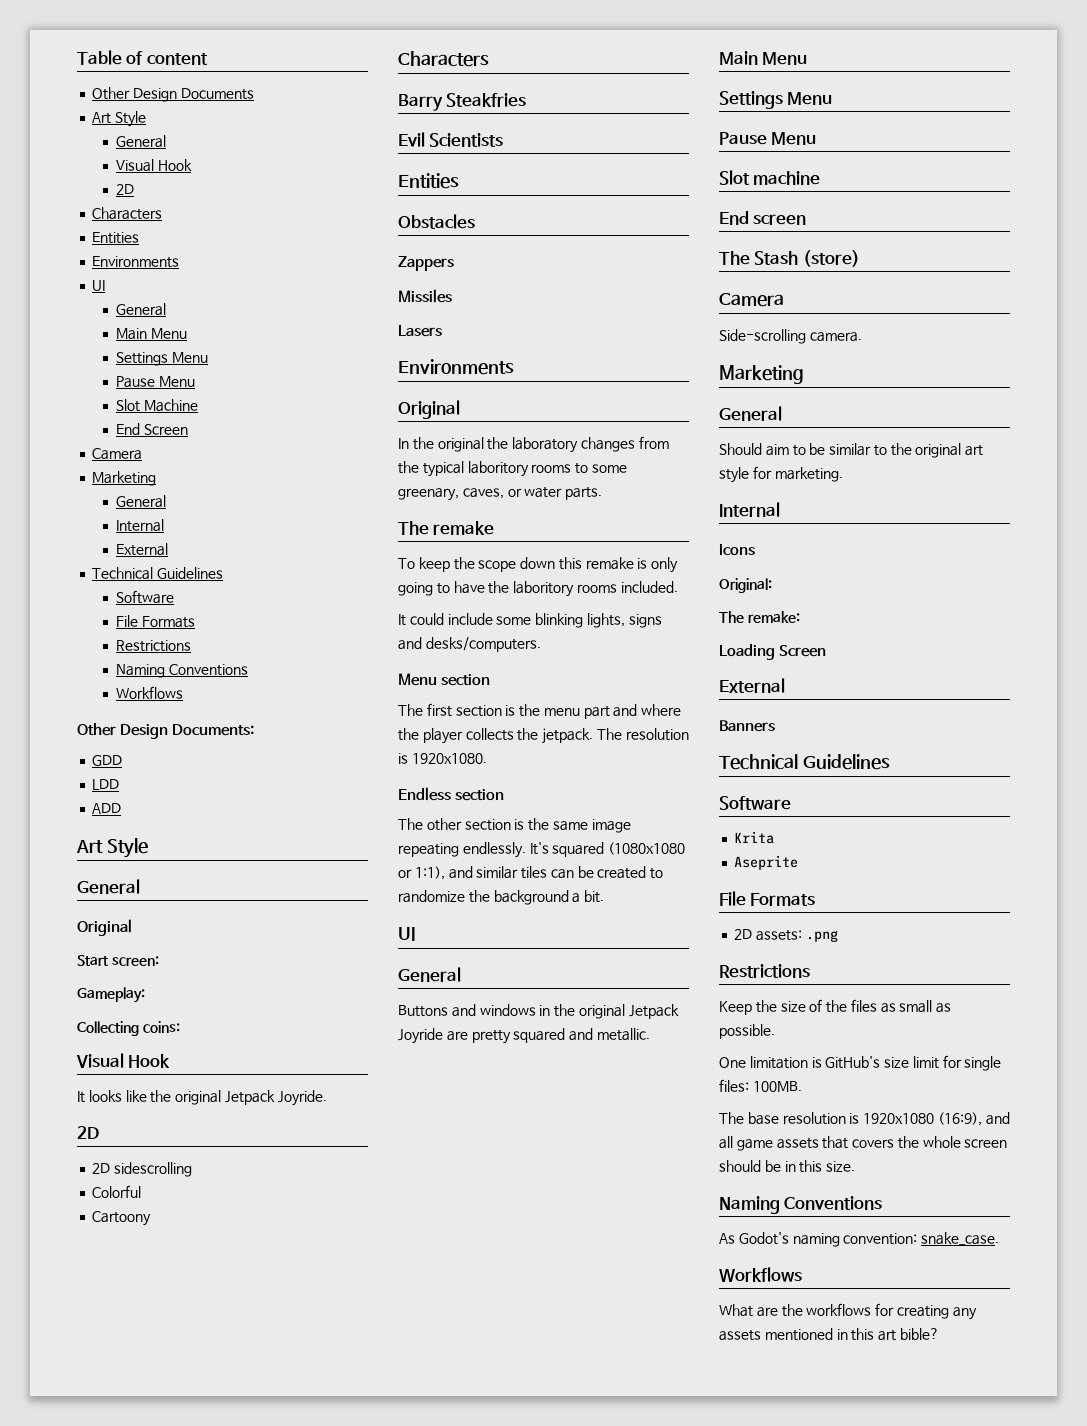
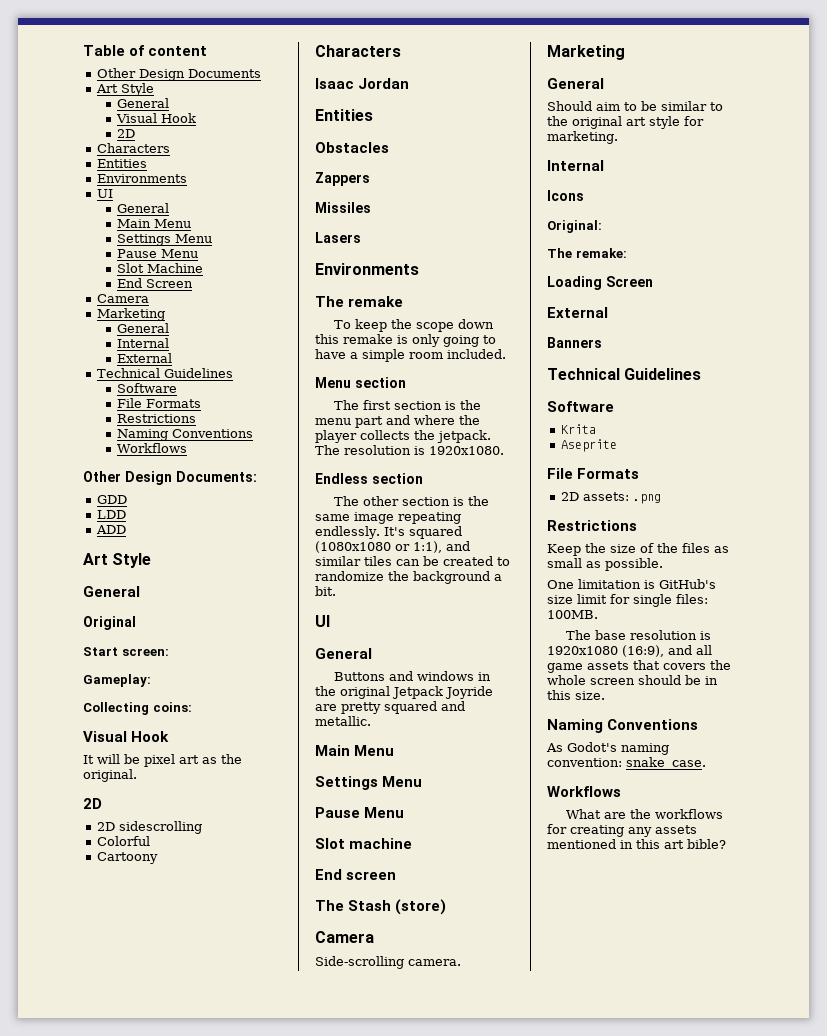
- It looks like the original Jetpack Joyride.
+ It will be pixel art as the original.
- Barry Steakfries
- Evil Scientists
+ Isaac Jordan
  Lasers
  Environments
- Original
- In the original the laboratory changes from the typical laboritory rooms to some greenary, caves, or water parts.
- To keep the scope down this remake is only going to have the laboritory rooms included.
- It could include some blinking lights, signs and desks/computers.
+ To keep the scope down this remake is only going to have a simple room included.

